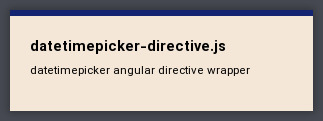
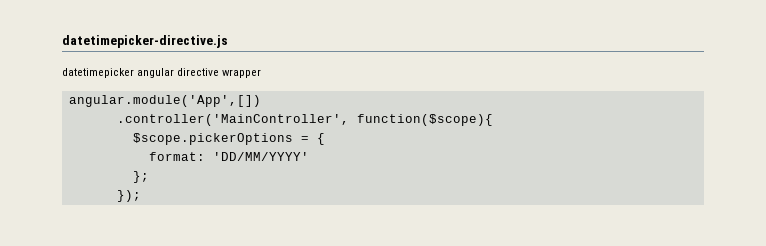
+ angular.module('App',[])
+ .controller('MainController', function($scope){
+ $scope.pickerOptions = {
+ format: 'DD/MM/YYYY'
+ };
+ });

